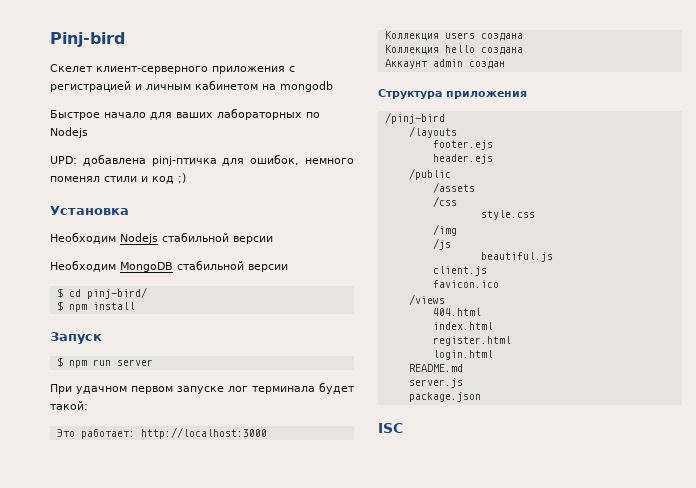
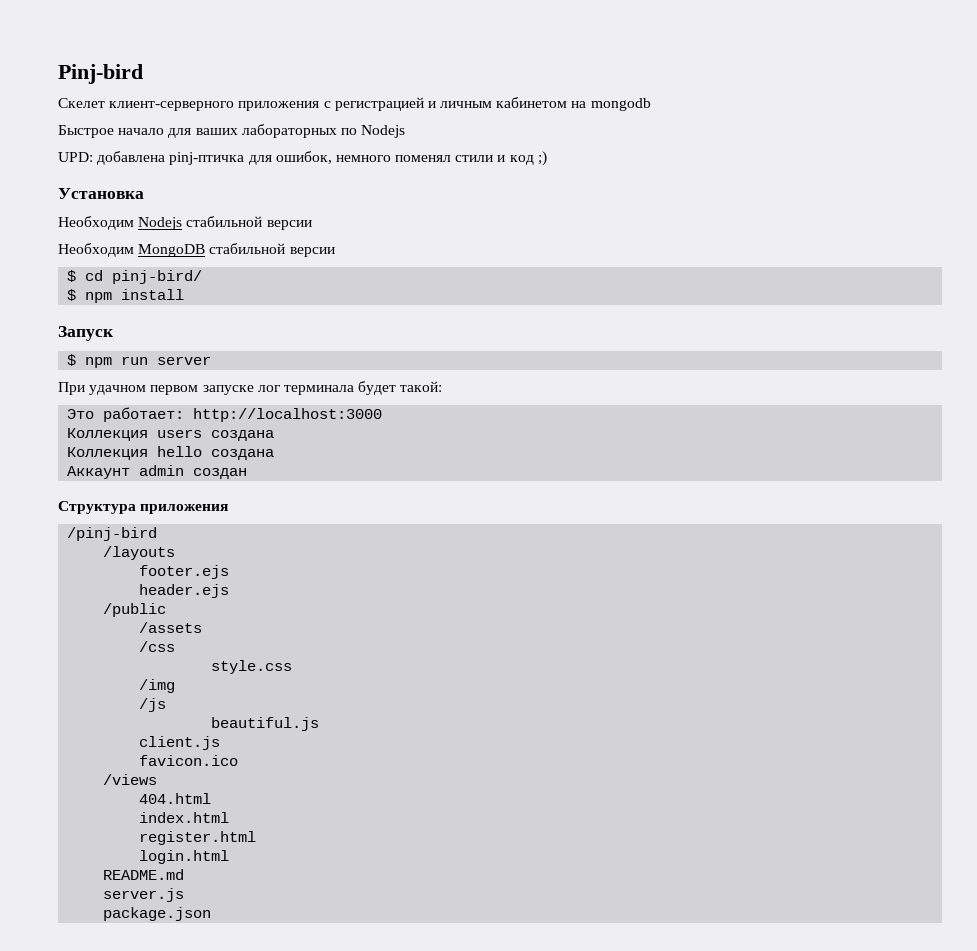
- ISC

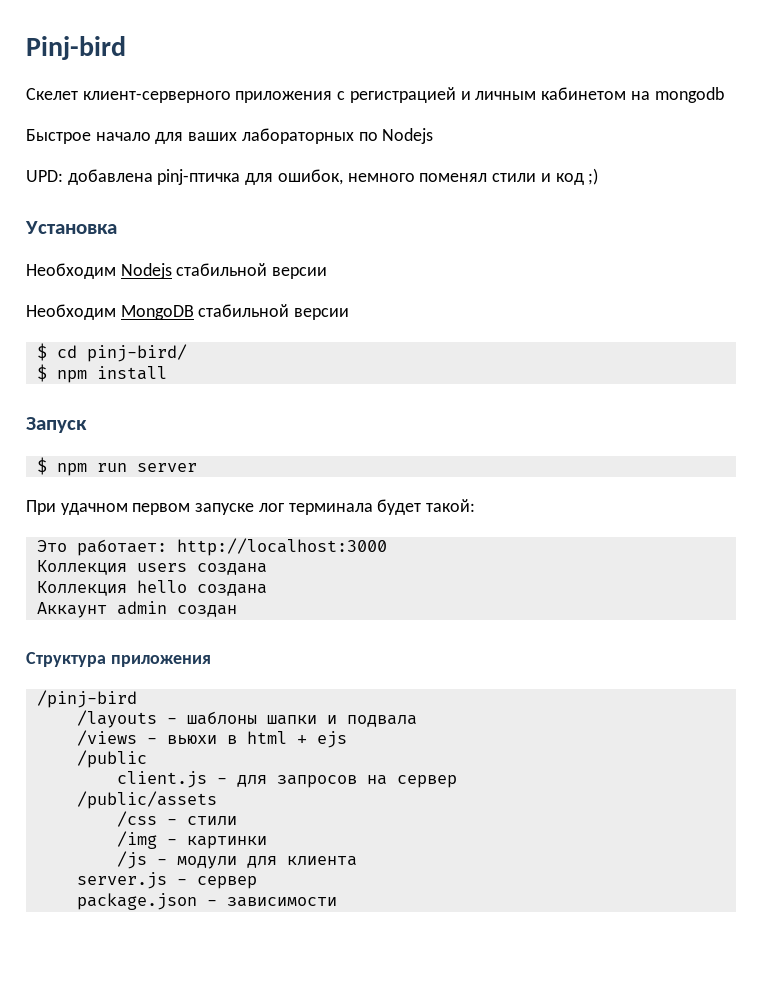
- /layouts
- footer.ejs
- header.ejs
+ /layouts - шаблоны шапки и подвала
+ /views - вьюхи в html + ejs
  /public
- /assets
+ client.js - для запросов на сервер
+ /public/assets
- /css
- style.css
+ /css - стили
- /img
+ /img - картинки
- /js
- beautiful.js
- client.js
- favicon.ico
- /views
- 404.html
- index.html
- register.html
- login.html
- README.md
+ /js - модули для клиента
- server.js
+ server.js - сервер
- package.json
+ package.json - зависимости

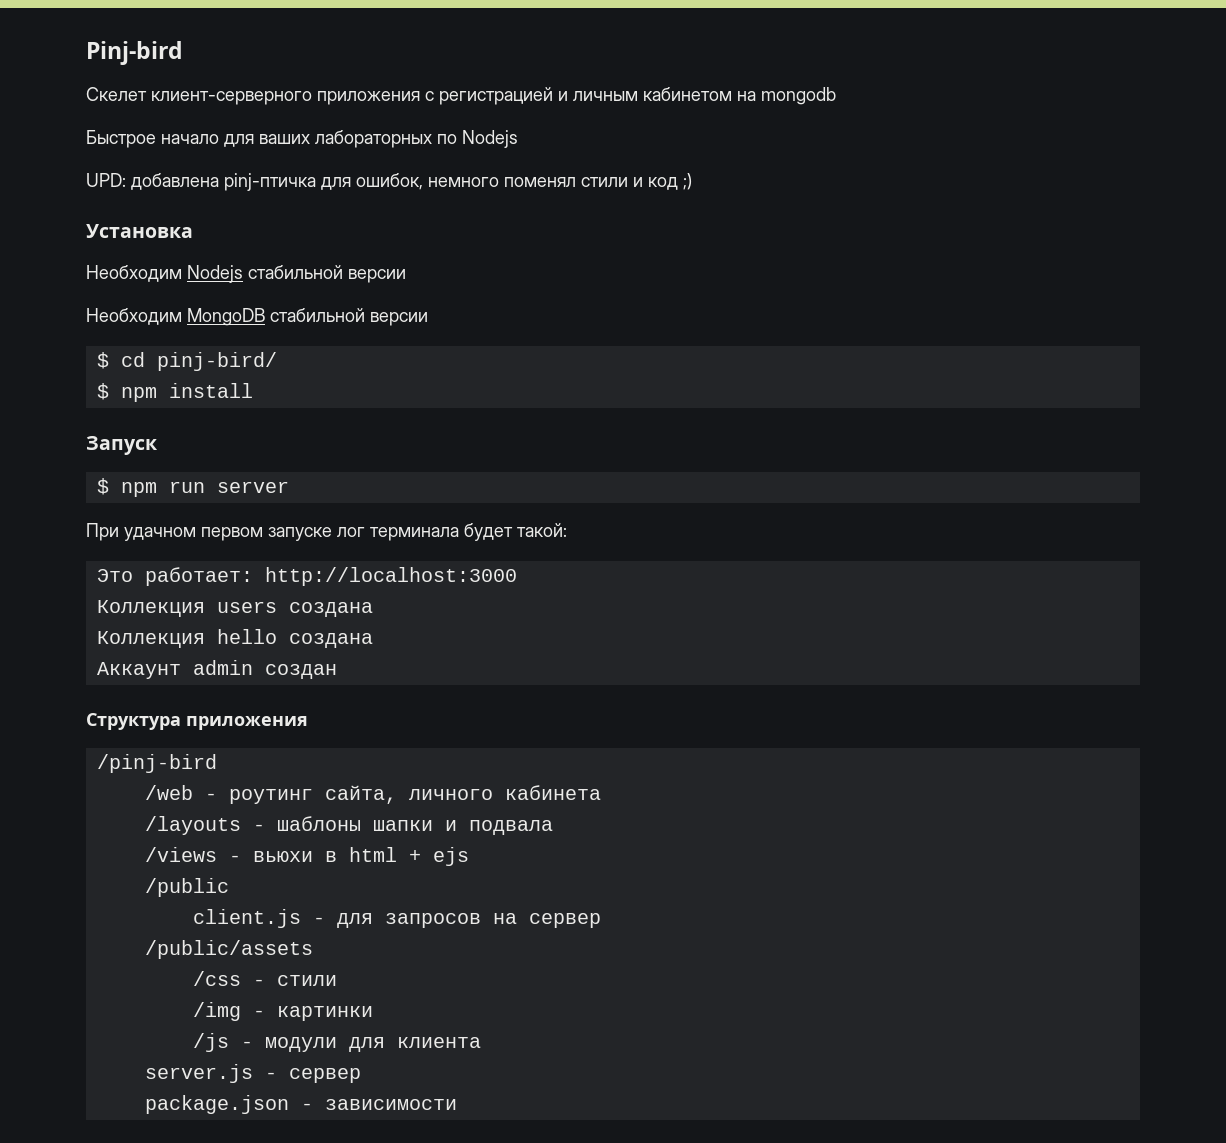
+ /web - роутинг сайта, личного кабинета

